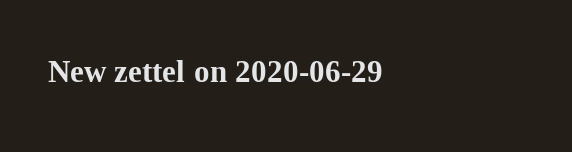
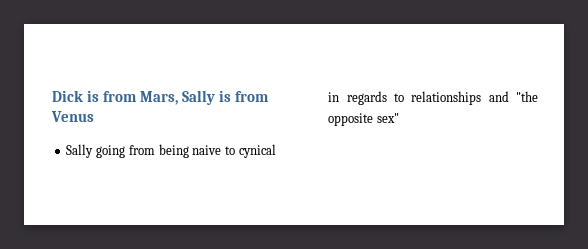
- New zettel on 2020-06-29
+ Dick is from Mars, Sally is from Venus
+ Sally going from being naive to cynical in regards to relationships and "the opposite sex"

